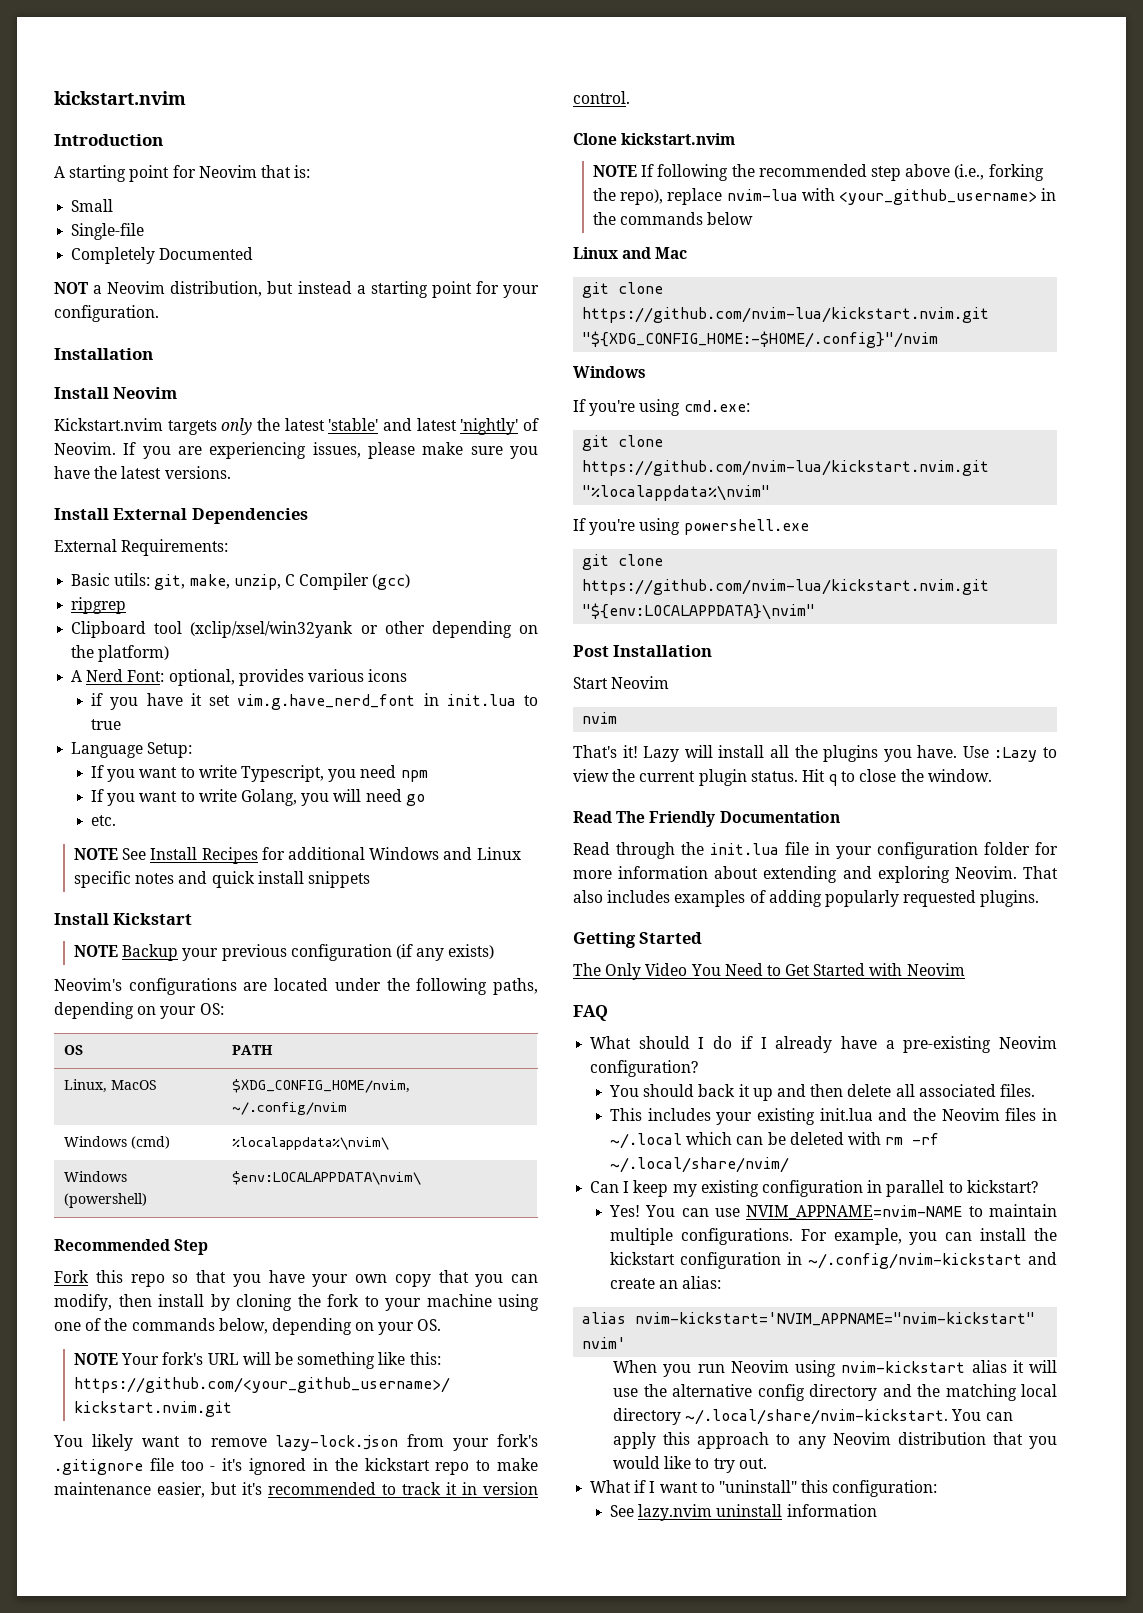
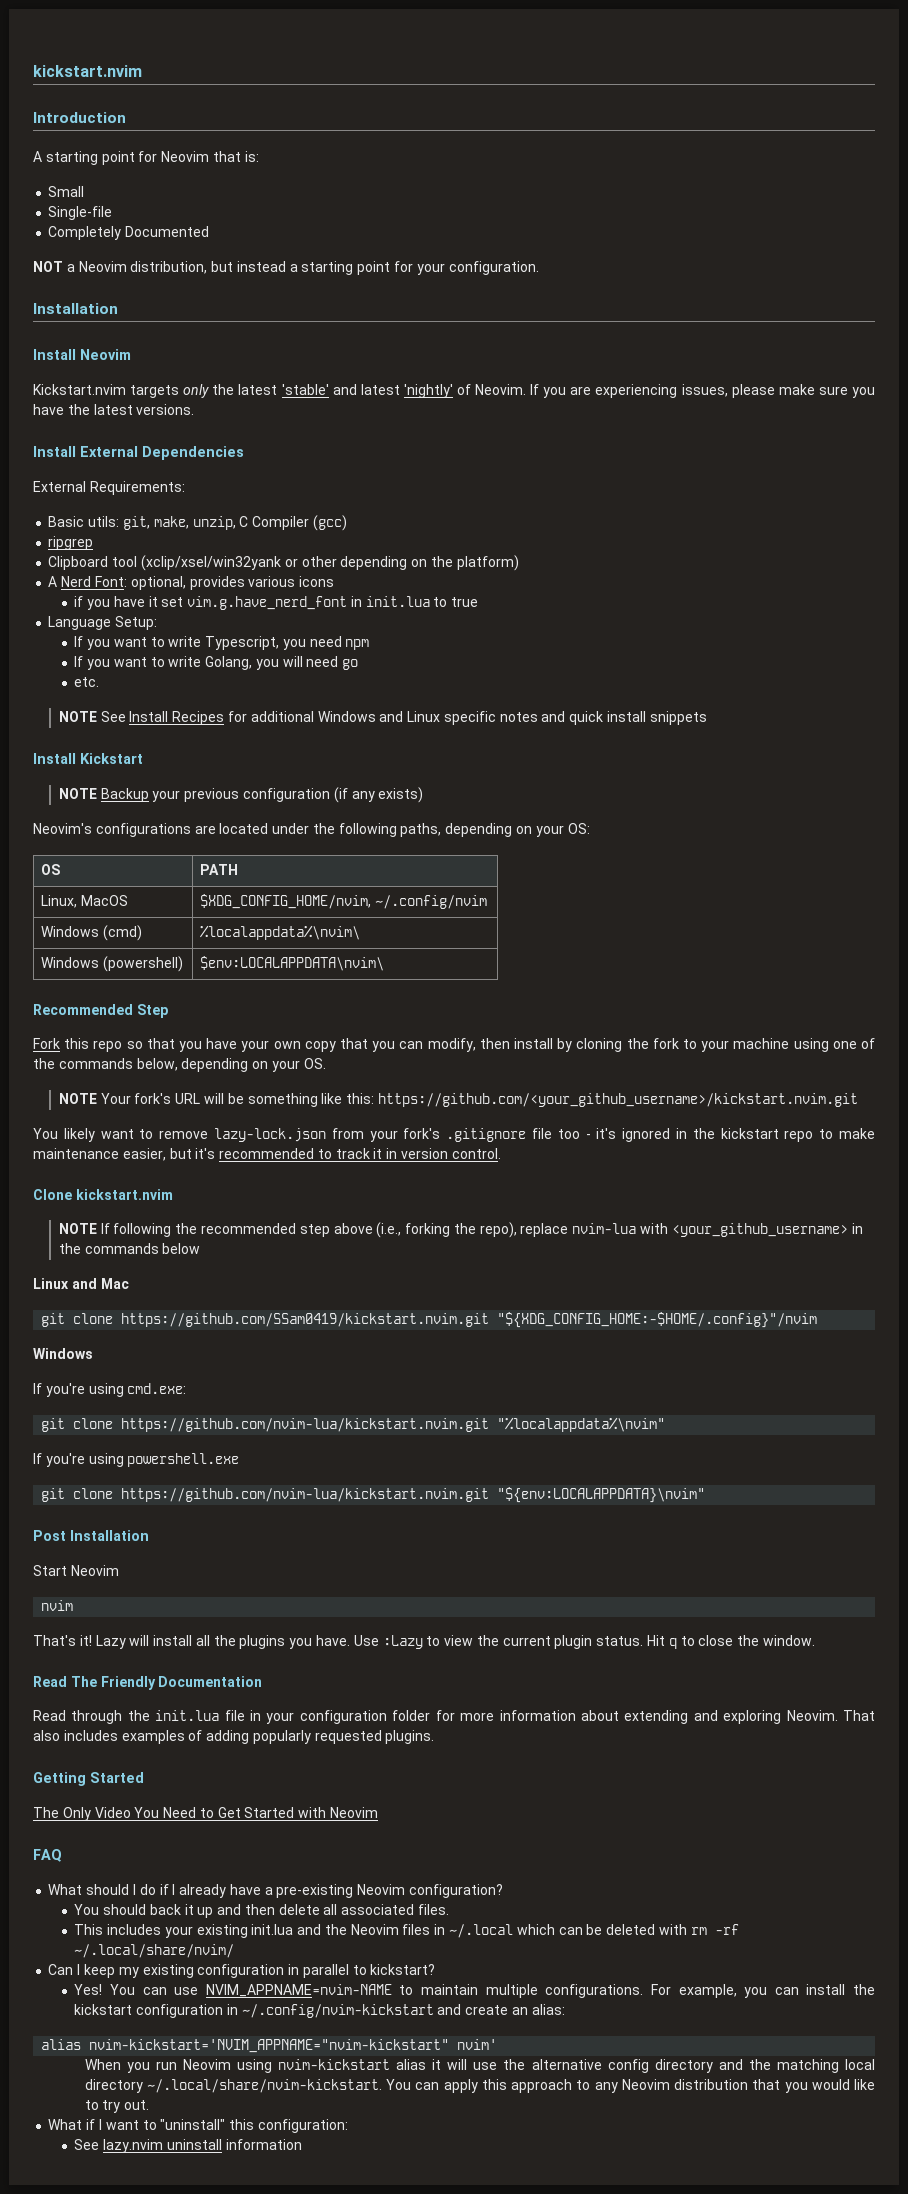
- git clone https://github.com/nvim-lua/kickstart.nvim.git "${XDG_CONFIG_HOME:-$HOME/.config}"/nvim
+ git clone https://github.com/SSam0419/kickstart.nvim.git "${XDG_CONFIG_HOME:-$HOME/.config}"/nvim

